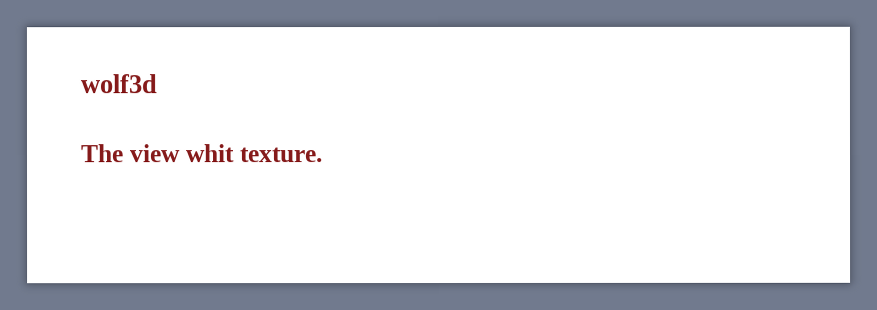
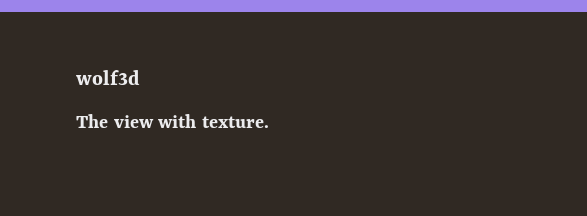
- The view whit texture.
+ The view with texture.

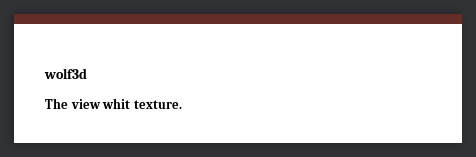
- The view with texture.
+ The view whit texture.

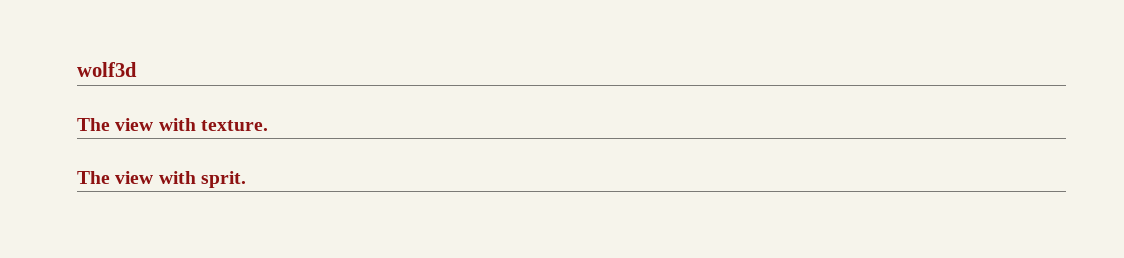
- The view whit texture.
+ The view with texture.
+ The view with sprit.

